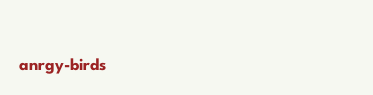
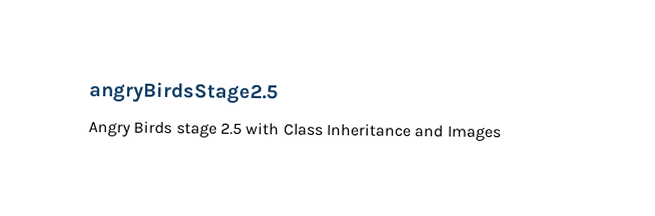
- anrgy-birds
+ angryBirdsStage2.5
+ Angry Birds stage 2.5 with Class Inheritance and Images

